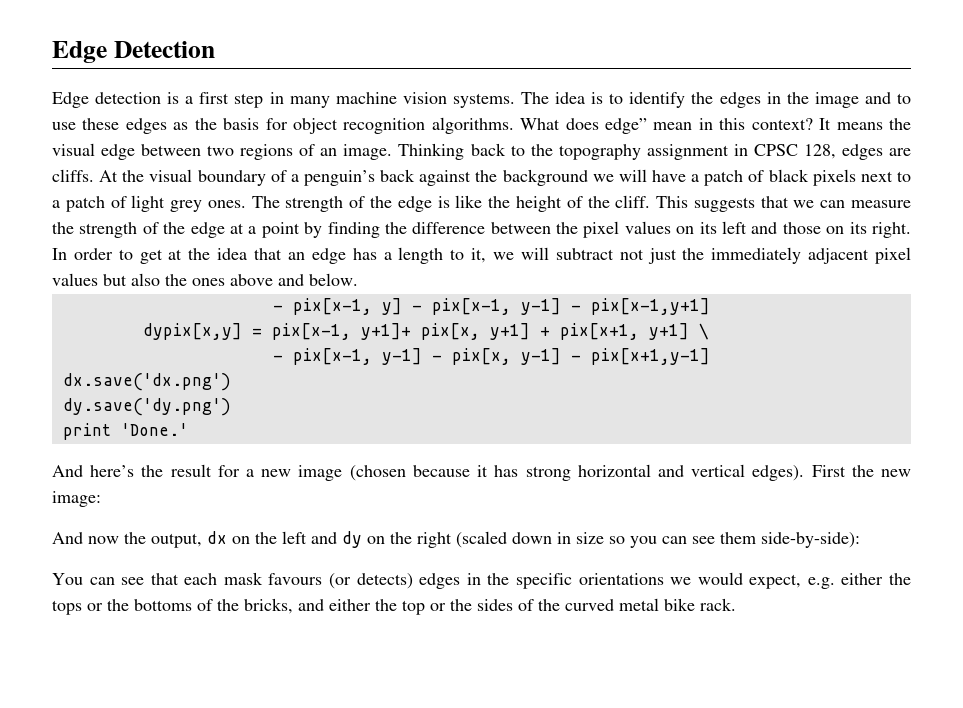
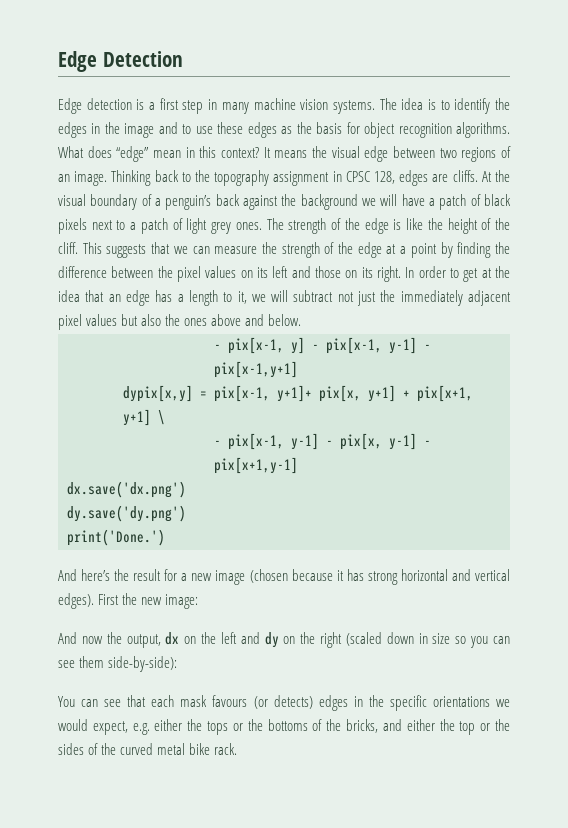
- What does edge” mean in this context?
+ What does “edge” mean in this context?
- print 'Done.'
+ print('Done.')

